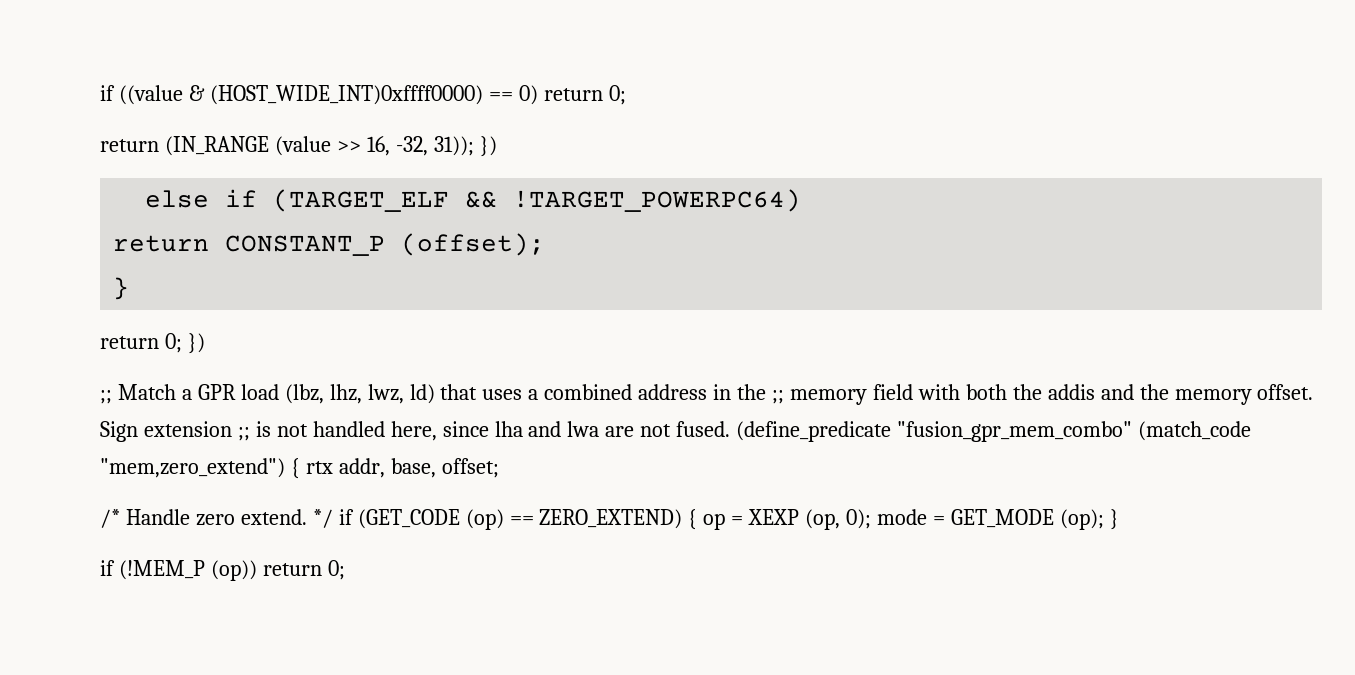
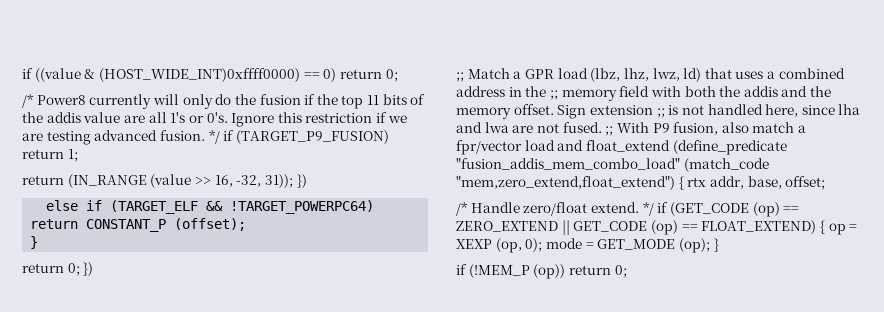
+ /* Power8 currently will only do the fusion if the top 11 bits of the addis value are all 1's or 0's. Ignore this restriction if we are testing advanced fusion. */ if (TARGET_P9_FUSION) return 1;
- Sign extension ;; is not handled here, since lha and lwa are not fused. (define_predicate "fusion_gpr_mem_combo" (match_code "mem,zero_extend") { rtx addr, base, offset;
+ Sign extension ;; is not handled here, since lha and lwa are not fused. ;; With P9 fusion, also match a fpr/vector load and float_extend (define_predicate "fusion_addis_mem_combo_load" (match_code "mem,zero_extend,float_extend") { rtx addr, base, offset;
- /* Handle zero extend.
+ /* Handle zero/float extend.
- */ if (GET_CODE (op) == ZERO_EXTEND) { op = XEXP (op, 0); mode = GET_MODE (op); }
+ */ if (GET_CODE (op) == ZERO_EXTEND || GET_CODE (op) == FLOAT_EXTEND) { op = XEXP (op, 0); mode = GET_MODE (op); }

